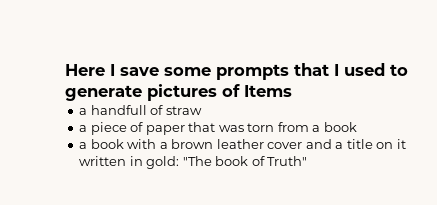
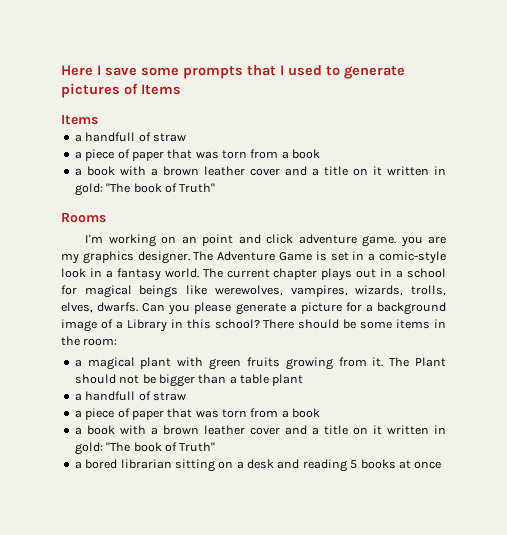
  Here I save some prompts that I used to generate pictures of Items
+ Items
+ Rooms
+ I'm working on an point and click adventure game. you are my graphics designer. The Adventure Game is set in a comic-style look in a fantasy world. The current chapter plays out in a school for magical beings like werewolves, vampires, wizards, trolls, elves, dwarfs. Can you please generate a picture for a background image of a Library in this school? There should be some items in the room:
+ a magical plant with green fruits growing from it. The Plant should not be bigger than a table plant
+ a handfull of straw
+ a piece of paper that was torn from a book
+ a book with a brown leather cover and a title on it written in gold: "The book of Truth"
+ a bored librarian sitting on a desk and reading 5 books at once

